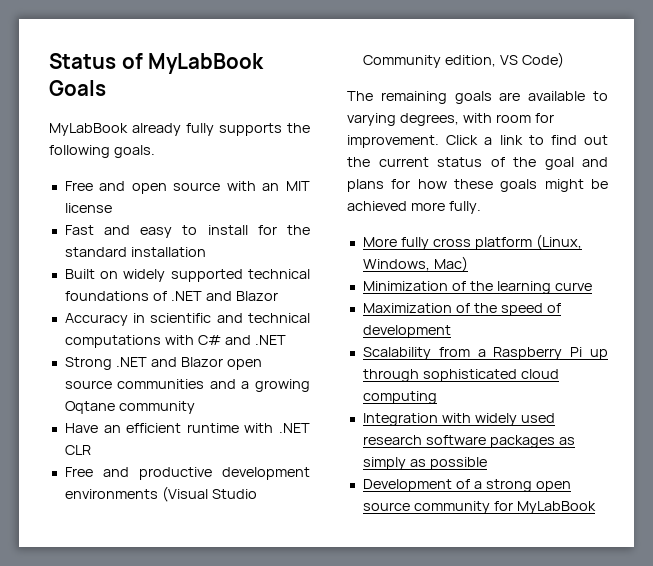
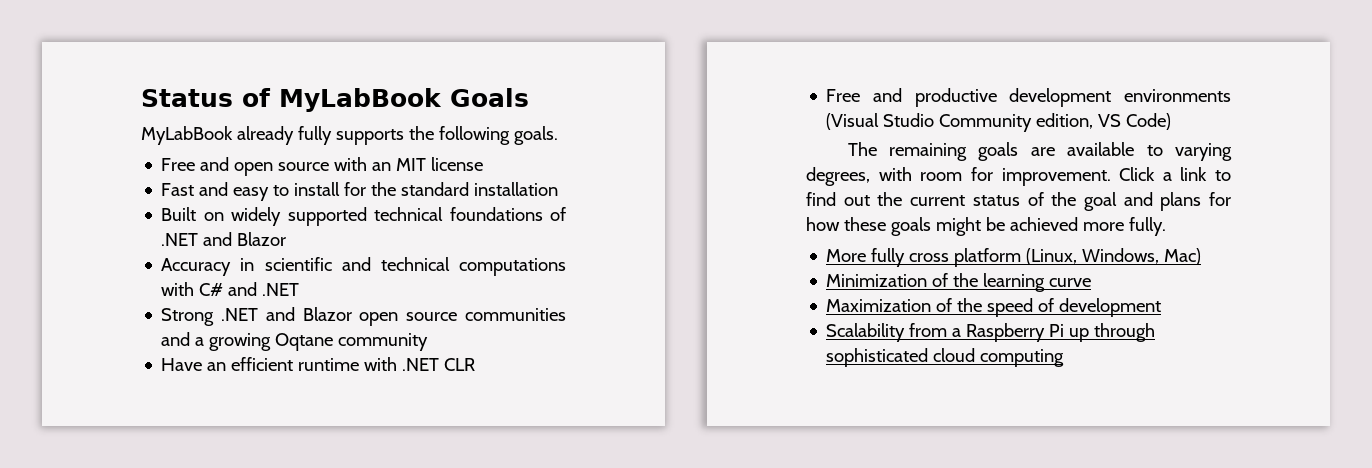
- Integration with widely used research software packages as simply as possible
- Development of a strong open source community for MyLabBook

